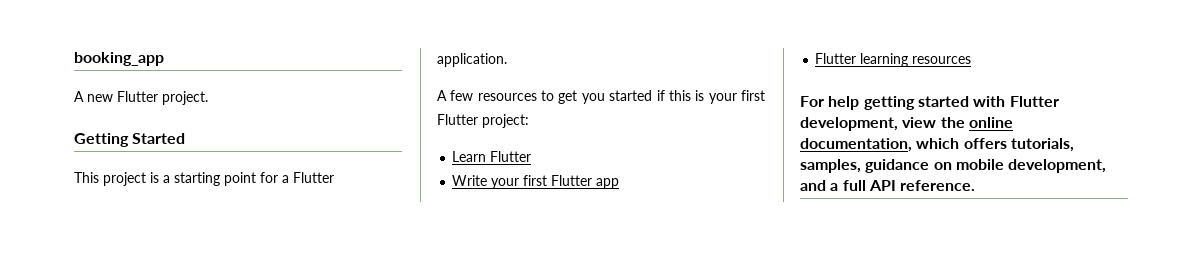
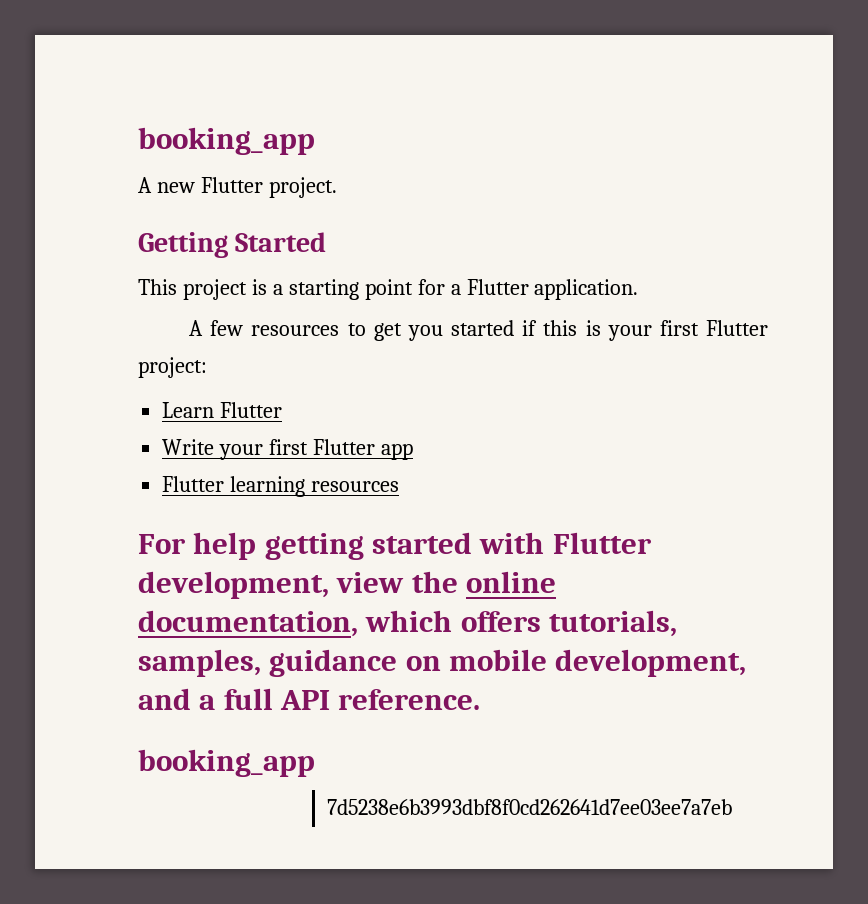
  For help getting started with Flutter development, view the online documentation, which offers tutorials, samples, guidance on mobile development, and a full API reference.
+ booking_app
+ 7d5238e6b3993dbf8f0cd262641d7ee03ee7a7eb

